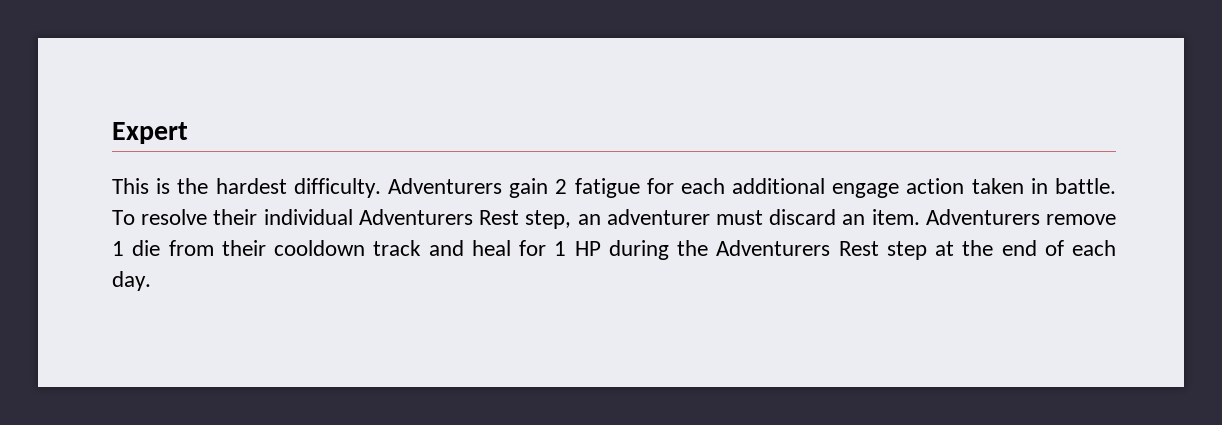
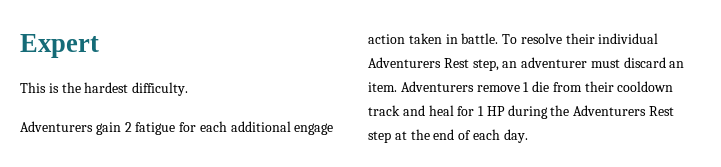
- This is the hardest difficulty. Adventurers gain 2 fatigue for each additional engage action taken in battle.
+ This is the hardest difficulty.
+ Adventurers gain 2 fatigue for each additional engage action taken in battle.

